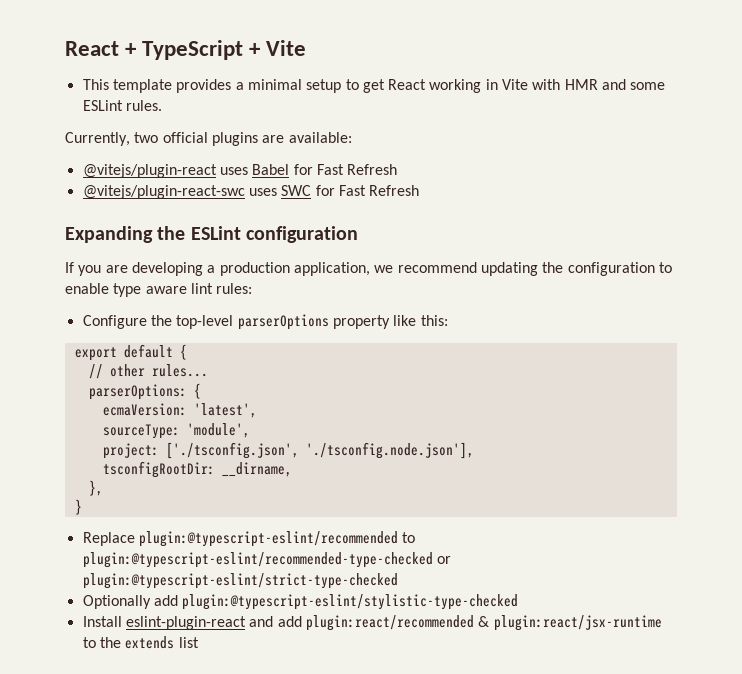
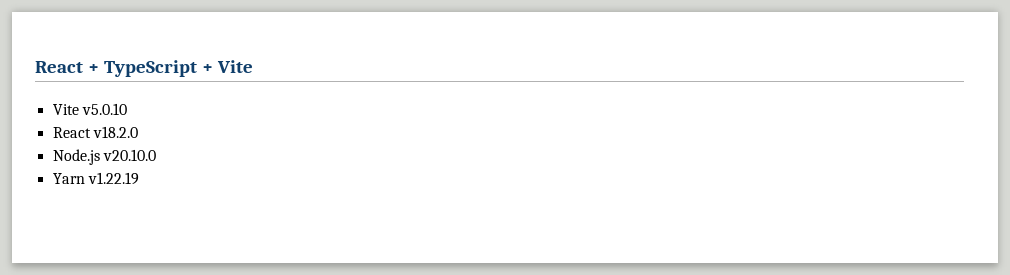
- This template provides a minimal setup to get React working in Vite with HMR and some ESLint rules.
- Currently, two official plugins are available:
- @vitejs/plugin-react uses Babel for Fast Refresh
- @vitejs/plugin-react-swc uses SWC for Fast Refresh
- Expanding the ESLint configuration
- If you are developing a production application, we recommend updating the configuration to enable type aware lint rules:
- Configure the top-level parserOptions property like this:
- export default {
- // other rules...
- parserOptions: {
- ecmaVersion: 'latest',
- sourceType: 'module',
- project: ['./tsconfig.json', './tsconfig.node.json'],
- tsconfigRootDir: __dirname,
- },
- }
- Replace plugin:@typescript-eslint/recommended to plugin:@typescript-eslint/recommended-type-checked or plugin:@typescript-eslint/strict-type-checked
- Optionally add plugin:@typescript-eslint/stylistic-type-checked
- Install eslint-plugin-react and add plugin:react/recommended & plugin:react/jsx-runtime to the extends list
+ Vite v5.0.10
+ React v18.2.0
+ Node.js v20.10.0
+ Yarn v1.22.19

